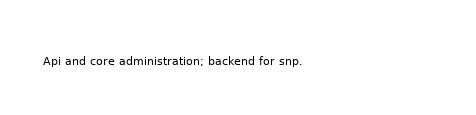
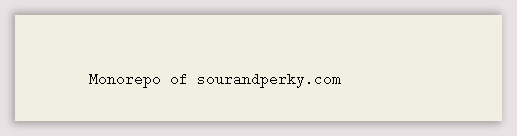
- Api and core administration; backend for snp.
+ Monorepo of sourandperky.com

